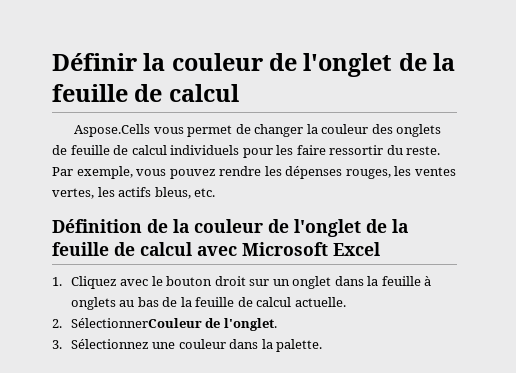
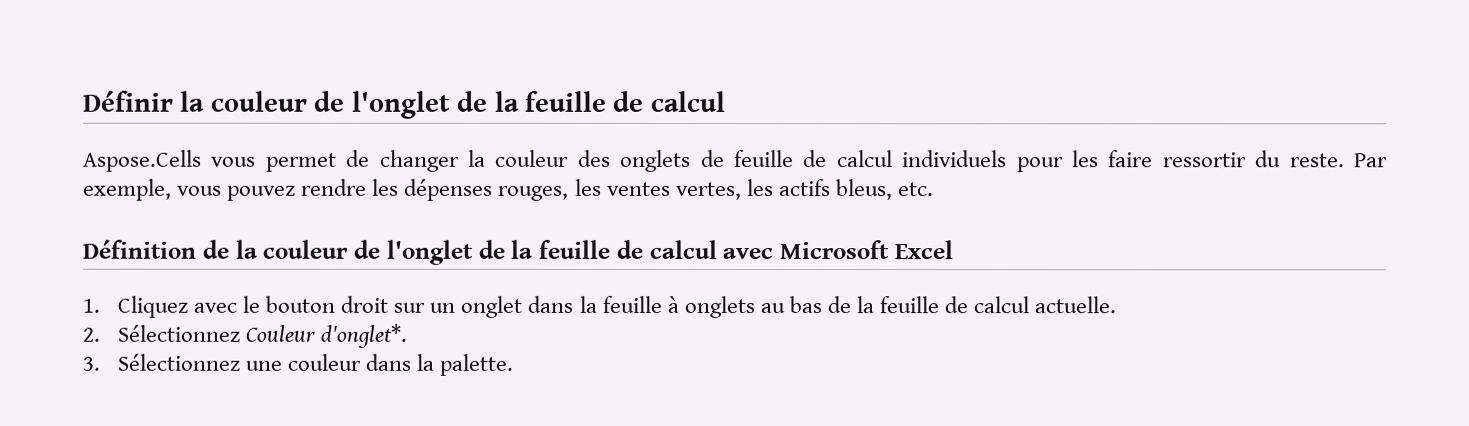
- 2. SélectionnerCouleur de l'onglet.
+ 2. Sélectionnez Couleur d'onglet*.

